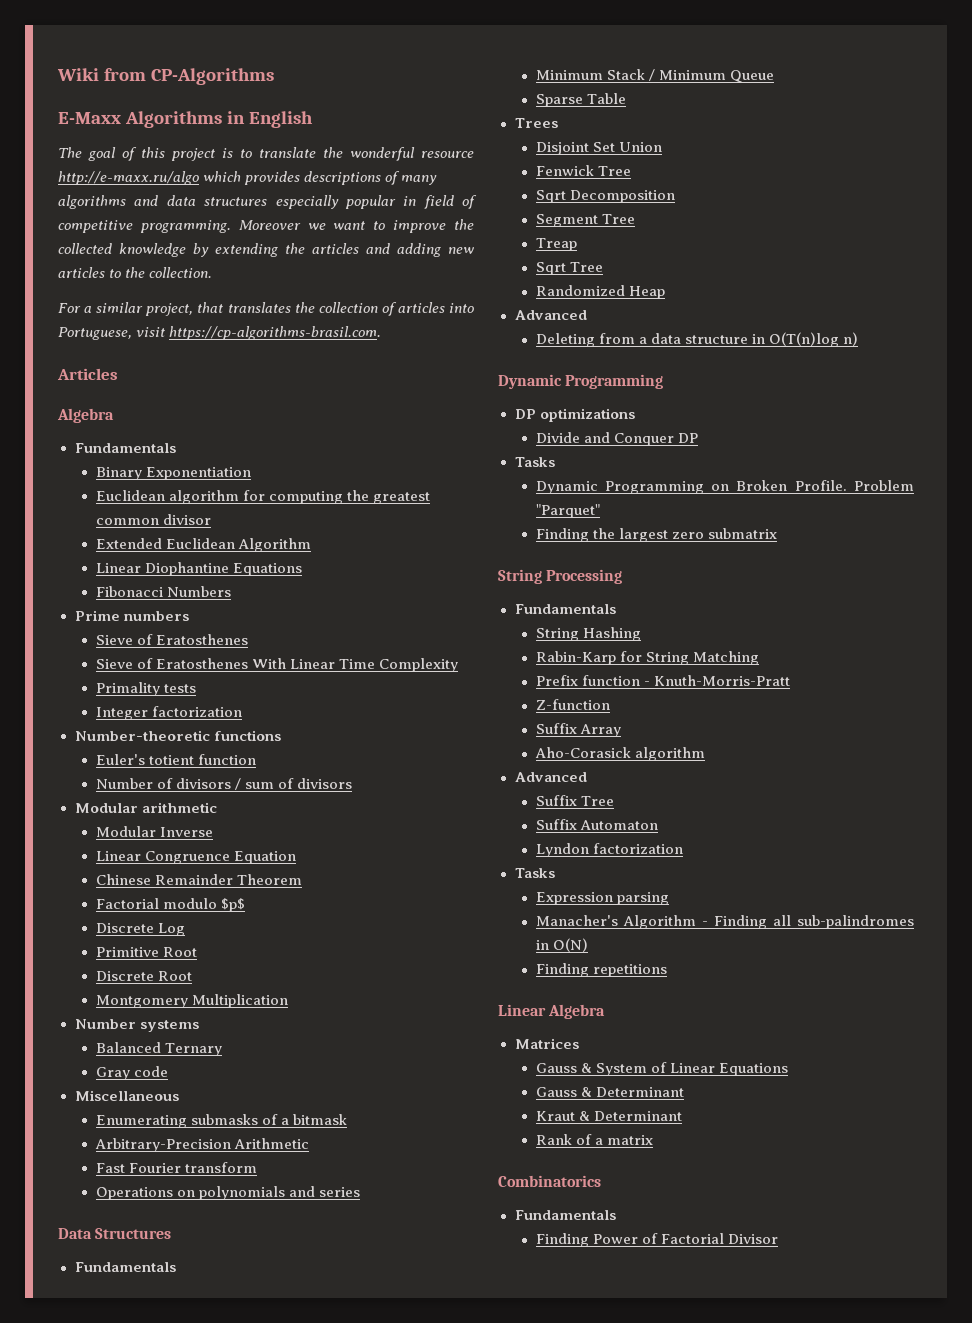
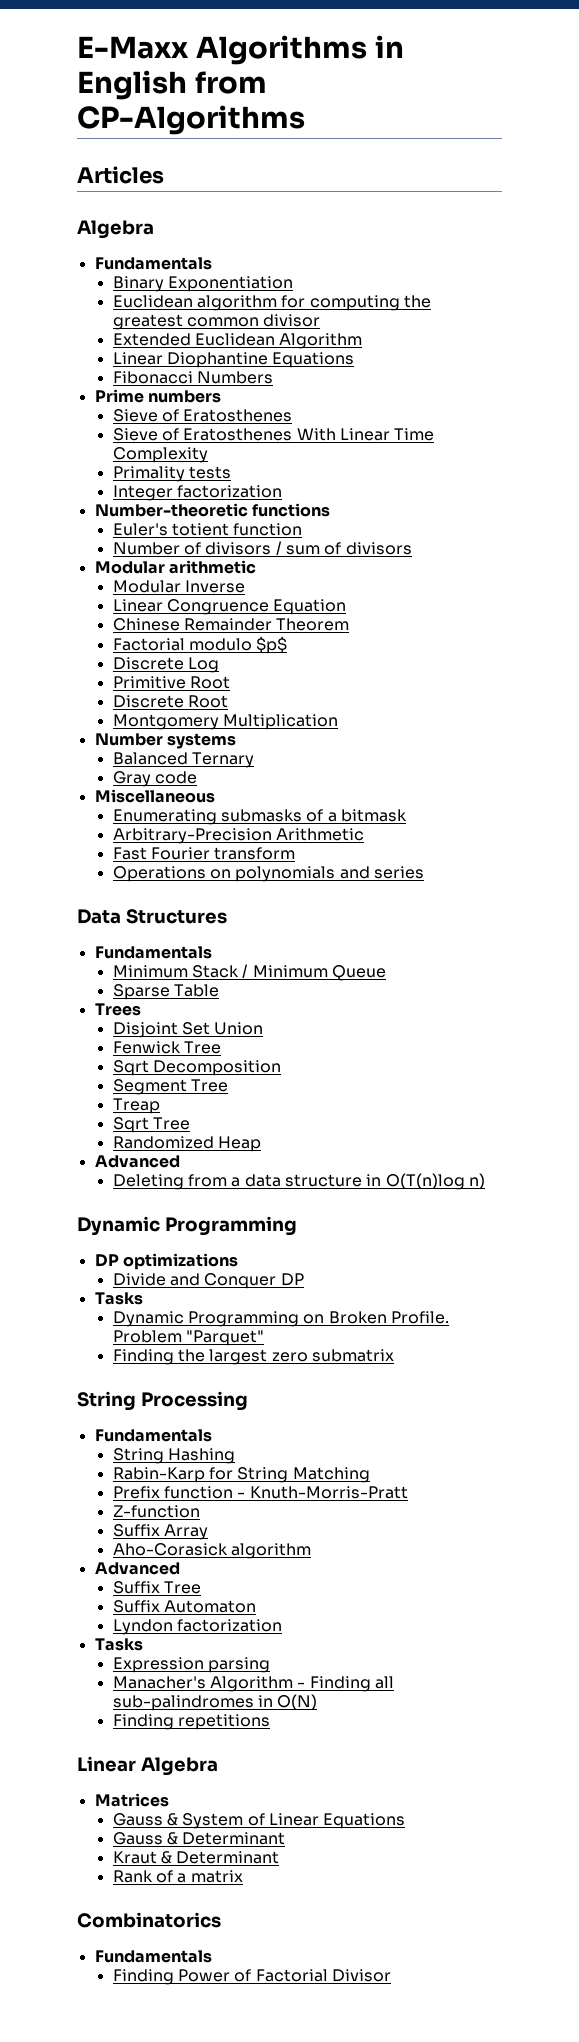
- Wiki from CP-Algorithms
- E-Maxx Algorithms in English
- The goal of this project is to translate the wonderful resource http://e-maxx.ru/algo which provides descriptions of many algorithms and data structures especially popular in field of competitive programming. Moreover we want to improve the collected knowledge by extending the articles and adding new articles to the collection.
- For a similar project, that translates the collection of articles into Portuguese, visit https://cp-algorithms-brasil.com.
+ E-Maxx Algorithms in English from CP-Algorithms

